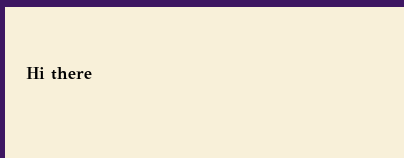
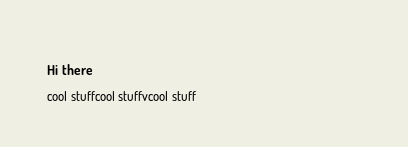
+ cool stuffcool stuffvcool stuff

